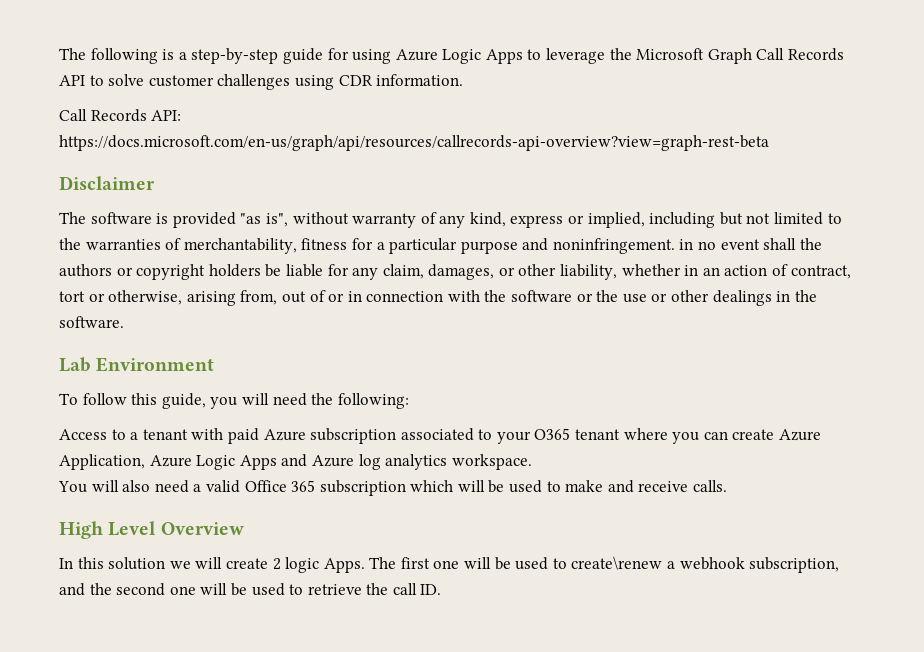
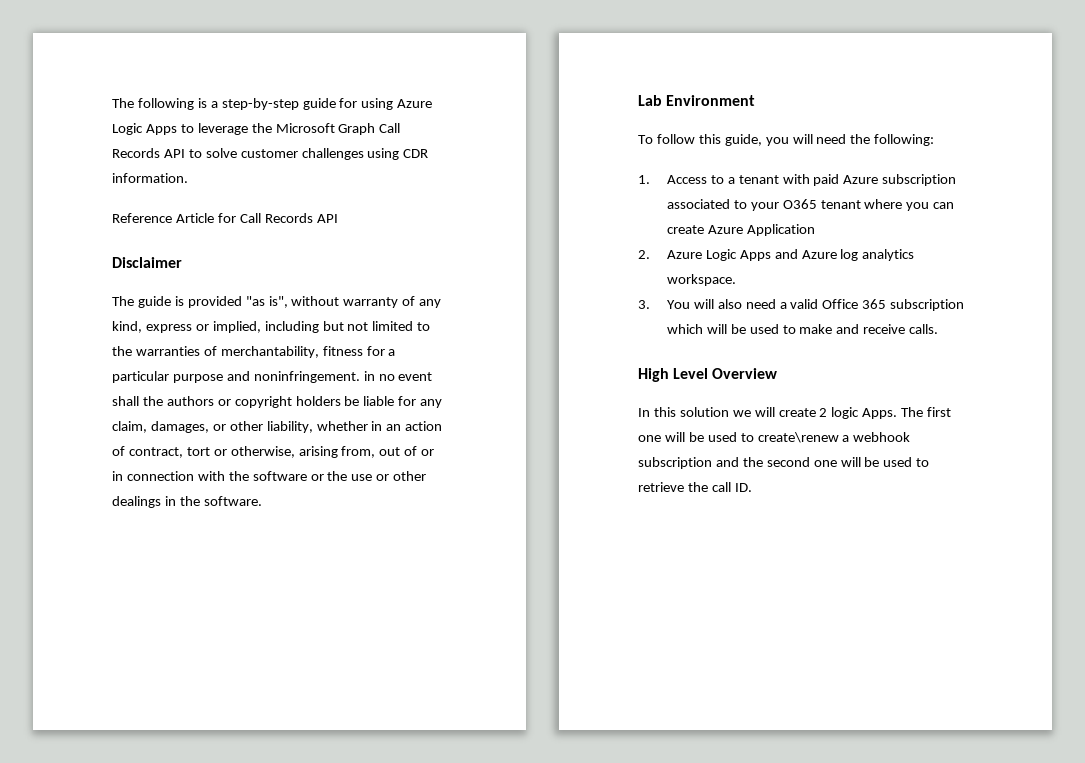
- Call Records API: https://docs.microsoft.com/en-us/graph/api/resources/callrecords-api-overview?view=graph-rest-beta
+ Reference Article for Call Records API
- The software is provided "as is", without warranty of any kind, express or implied, including but not limited to the warranties of merchantability, fitness for a particular purpose and noninfringement. in no event shall the authors or copyright holders be liable for any claim, damages, or other liability, whether in an action of contract, tort or otherwise, arising from, out of or in connection with the software or the use or other dealings in the software.
+ The guide is provided "as is", without warranty of any kind, express or implied, including but not limited to the warranties of merchantability, fitness for a particular purpose and noninfringement. in no event shall the authors or copyright holders be liable for any claim, damages, or other liability, whether in an action of contract, tort or otherwise, arising from, out of or in connection with the software or the use or other dealings in the software.
- Access to a tenant with paid Azure subscription associated to your O365 tenant where you can create Azure Application, Azure Logic Apps and Azure log analytics workspace.
+ 1. Access to a tenant with paid Azure subscription associated to your O365 tenant where you can create Azure Application
+ 2. Azure Logic Apps and Azure log analytics workspace.
- You will also need a valid Office 365 subscription which will be used to make and receive calls.
+ 3. You will also need a valid Office 365 subscription which will be used to make and receive calls.
- The first one will be used to create\renew a webhook subscription, and the second one will be used to retrieve the call ID.
+ The first one will be used to create\renew a webhook subscription and the second one will be used to retrieve the call ID.

